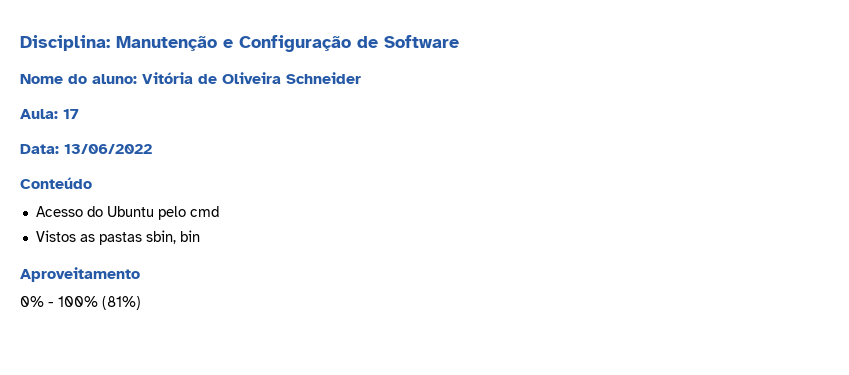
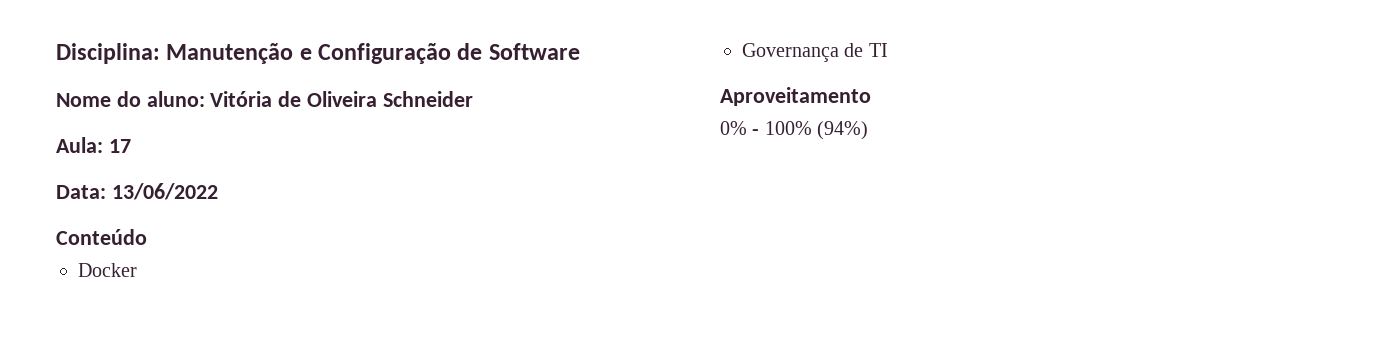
- Acesso do Ubuntu pelo cmd
- Vistos as pastas sbin, bin
+ Docker
+ Governança de TI
- 0% - 100% (81%)
+ 0% - 100% (94%)

